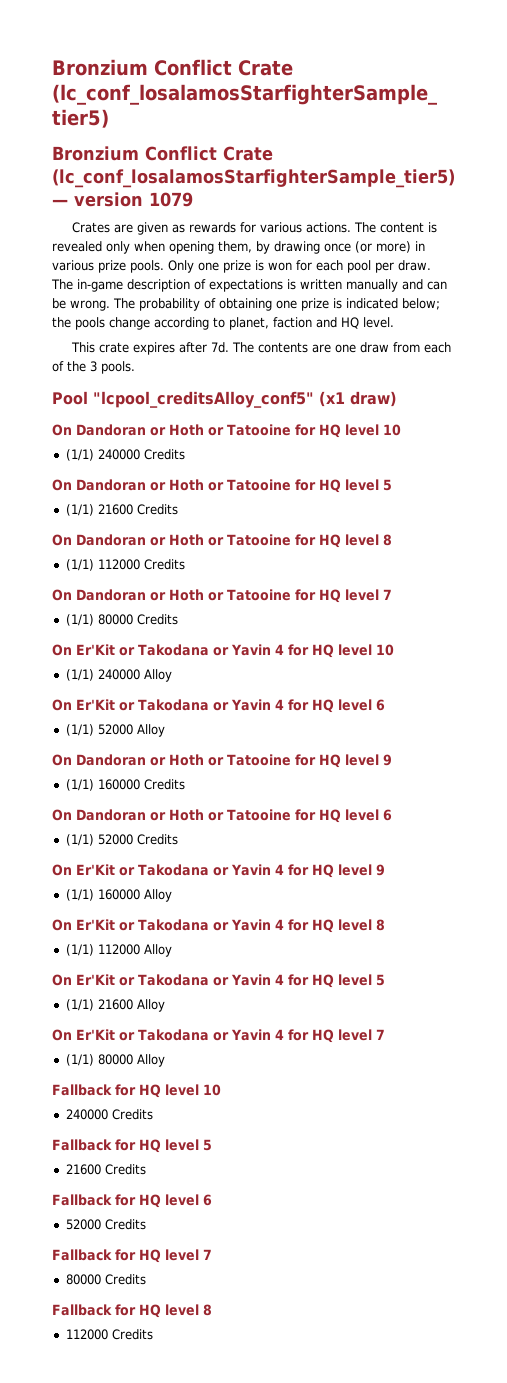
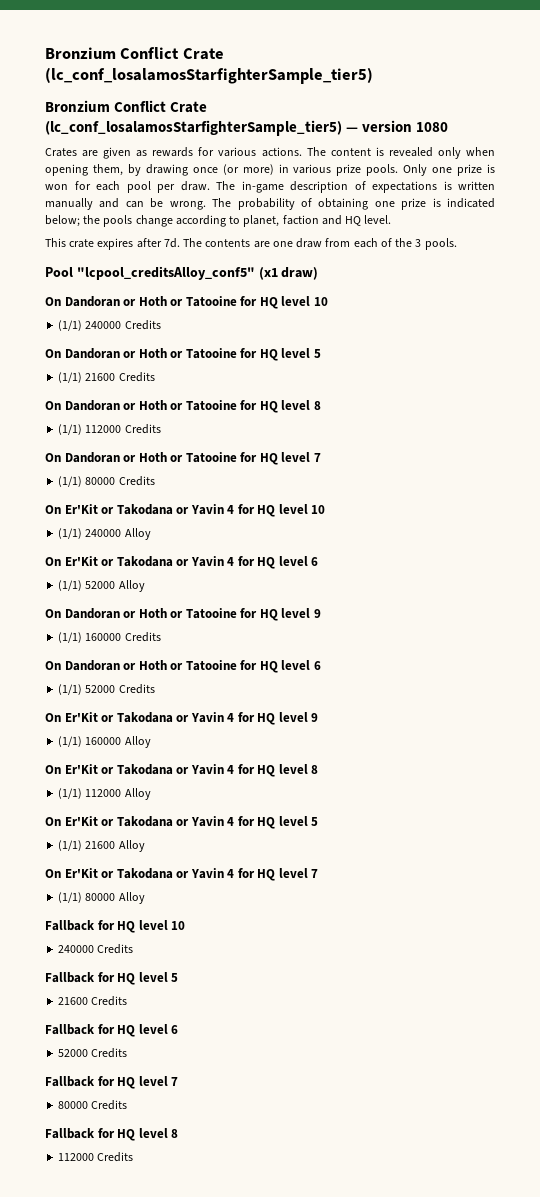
- Bronzium Conflict Crate (lc_conf_losalamosStarfighterSample_tier5) — version 1079
+ Bronzium Conflict Crate (lc_conf_losalamosStarfighterSample_tier5) — version 1080

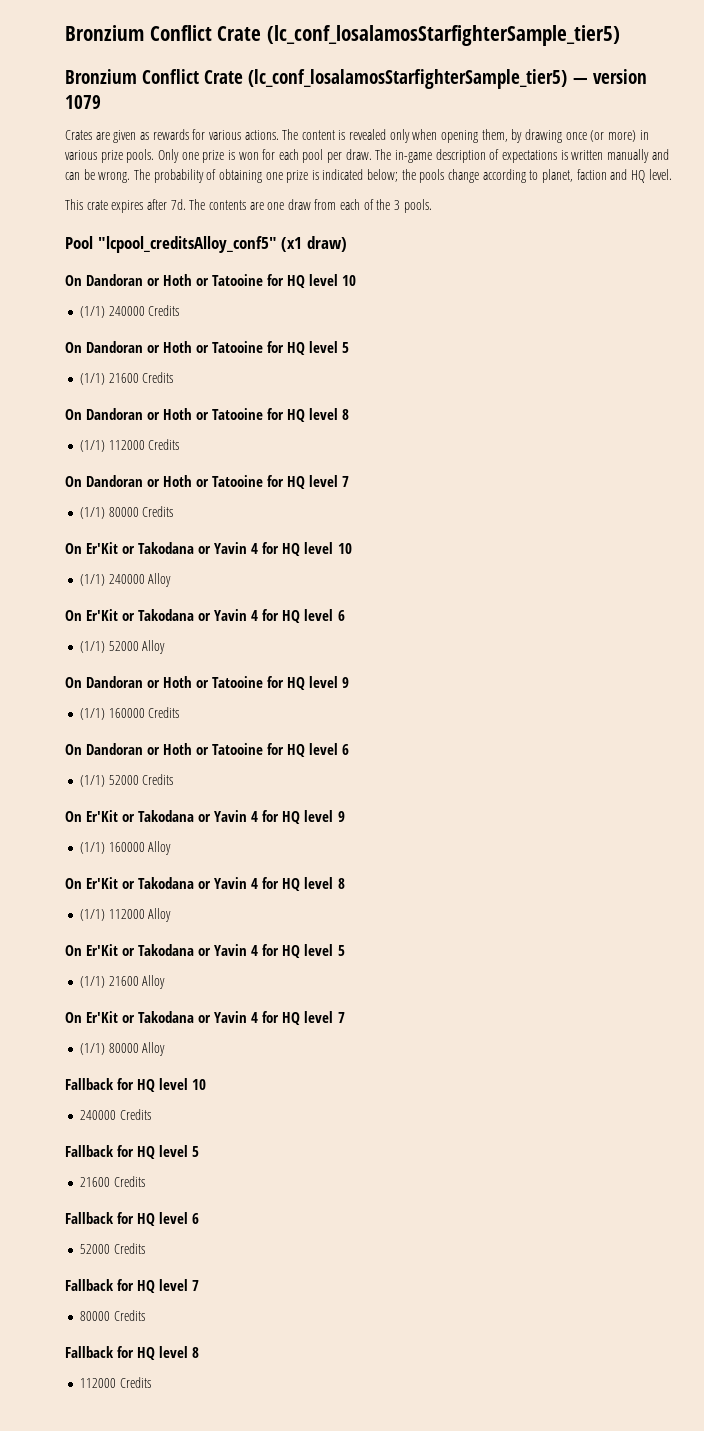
- Bronzium Conflict Crate (lc_conf_losalamosStarfighterSample_tier5) — version 1080
+ Bronzium Conflict Crate (lc_conf_losalamosStarfighterSample_tier5) — version 1079

